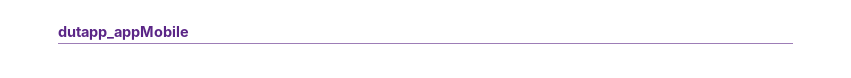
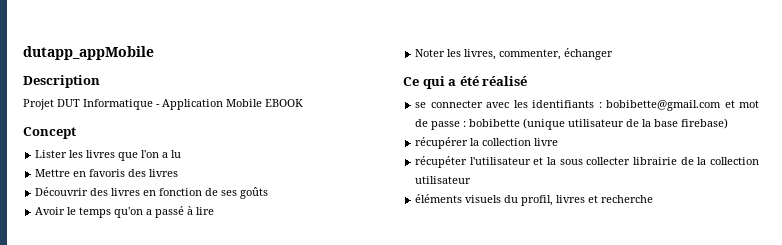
+ Description
+ Projet DUT Informatique - Application Mobile EBOOK
+ Concept
+ Lister les livres que l'on a lu
+ Mettre en favoris des livres
+ Découvrir des livres en fonction de ses goûts
+ Avoir le temps qu'on a passé à lire
+ Noter les livres, commenter, échanger
+ Ce qui a été réalisé
+ se connecter avec les identifiants : bobibette@gmail.com et mot de passe : bobibette (unique utilisateur de la base firebase)
+ récupérer la collection livre
+ récupéter l'utilisateur et la sous collecter librairie de la collection utilisateur
+ éléments visuels du profil, livres et recherche

